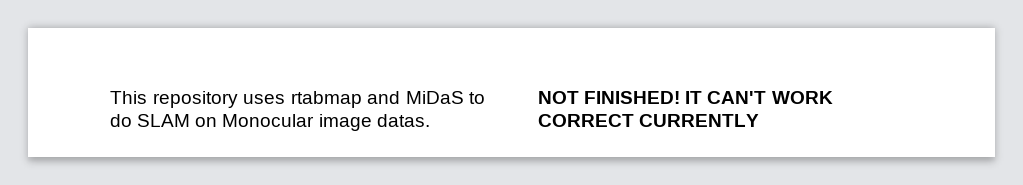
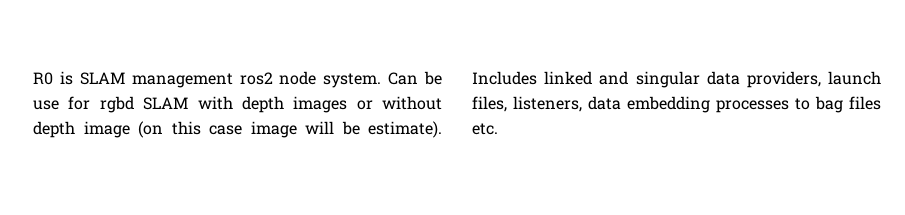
- This repository uses rtabmap and MiDaS to do SLAM on Monocular image datas.
- NOT FINISHED! IT CAN'T WORK CORRECT CURRENTLY
+ R0 is SLAM management ros2 node system. Can be use for rgbd SLAM with depth images or without depth image (on this case image will be estimate). Includes linked and singular data providers, launch files, listeners, data embedding processes to bag files etc.

